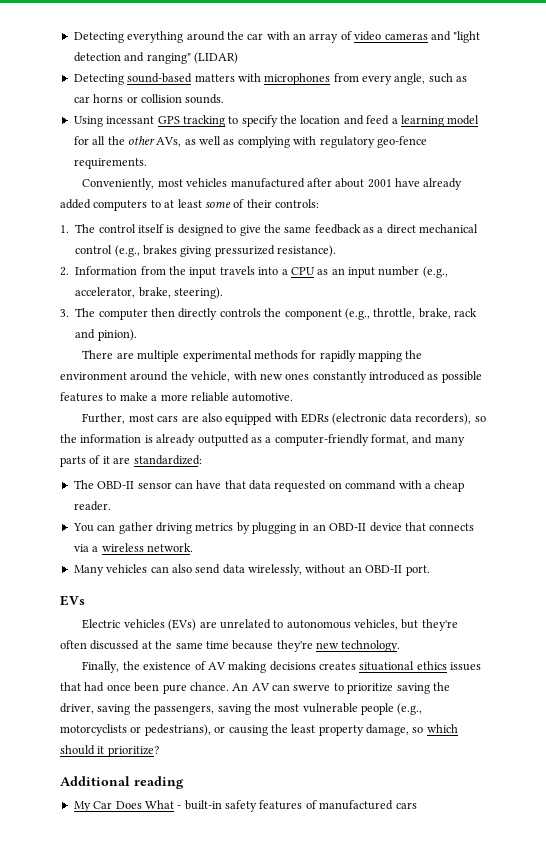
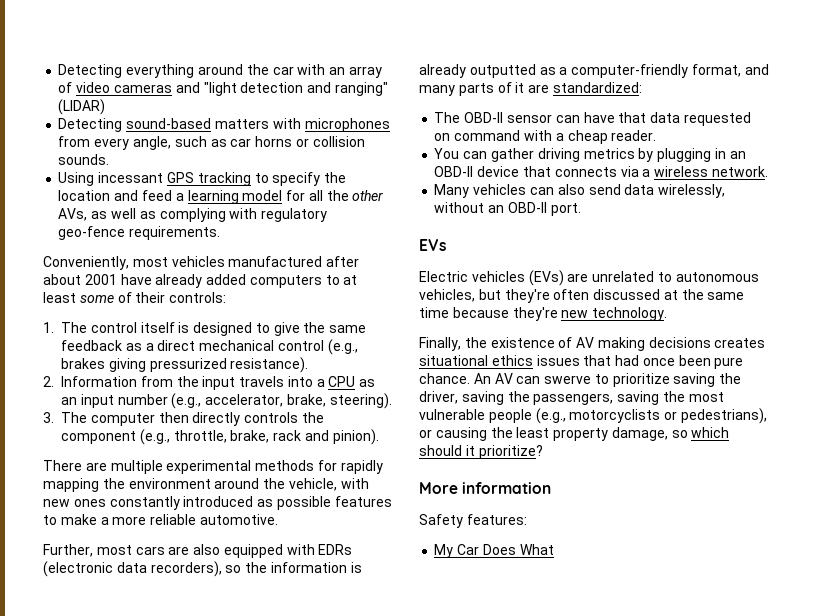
- Additional reading
+ More information
+ Safety features:
- My Car Does What - built-in safety features of manufactured cars
+ My Car Does What

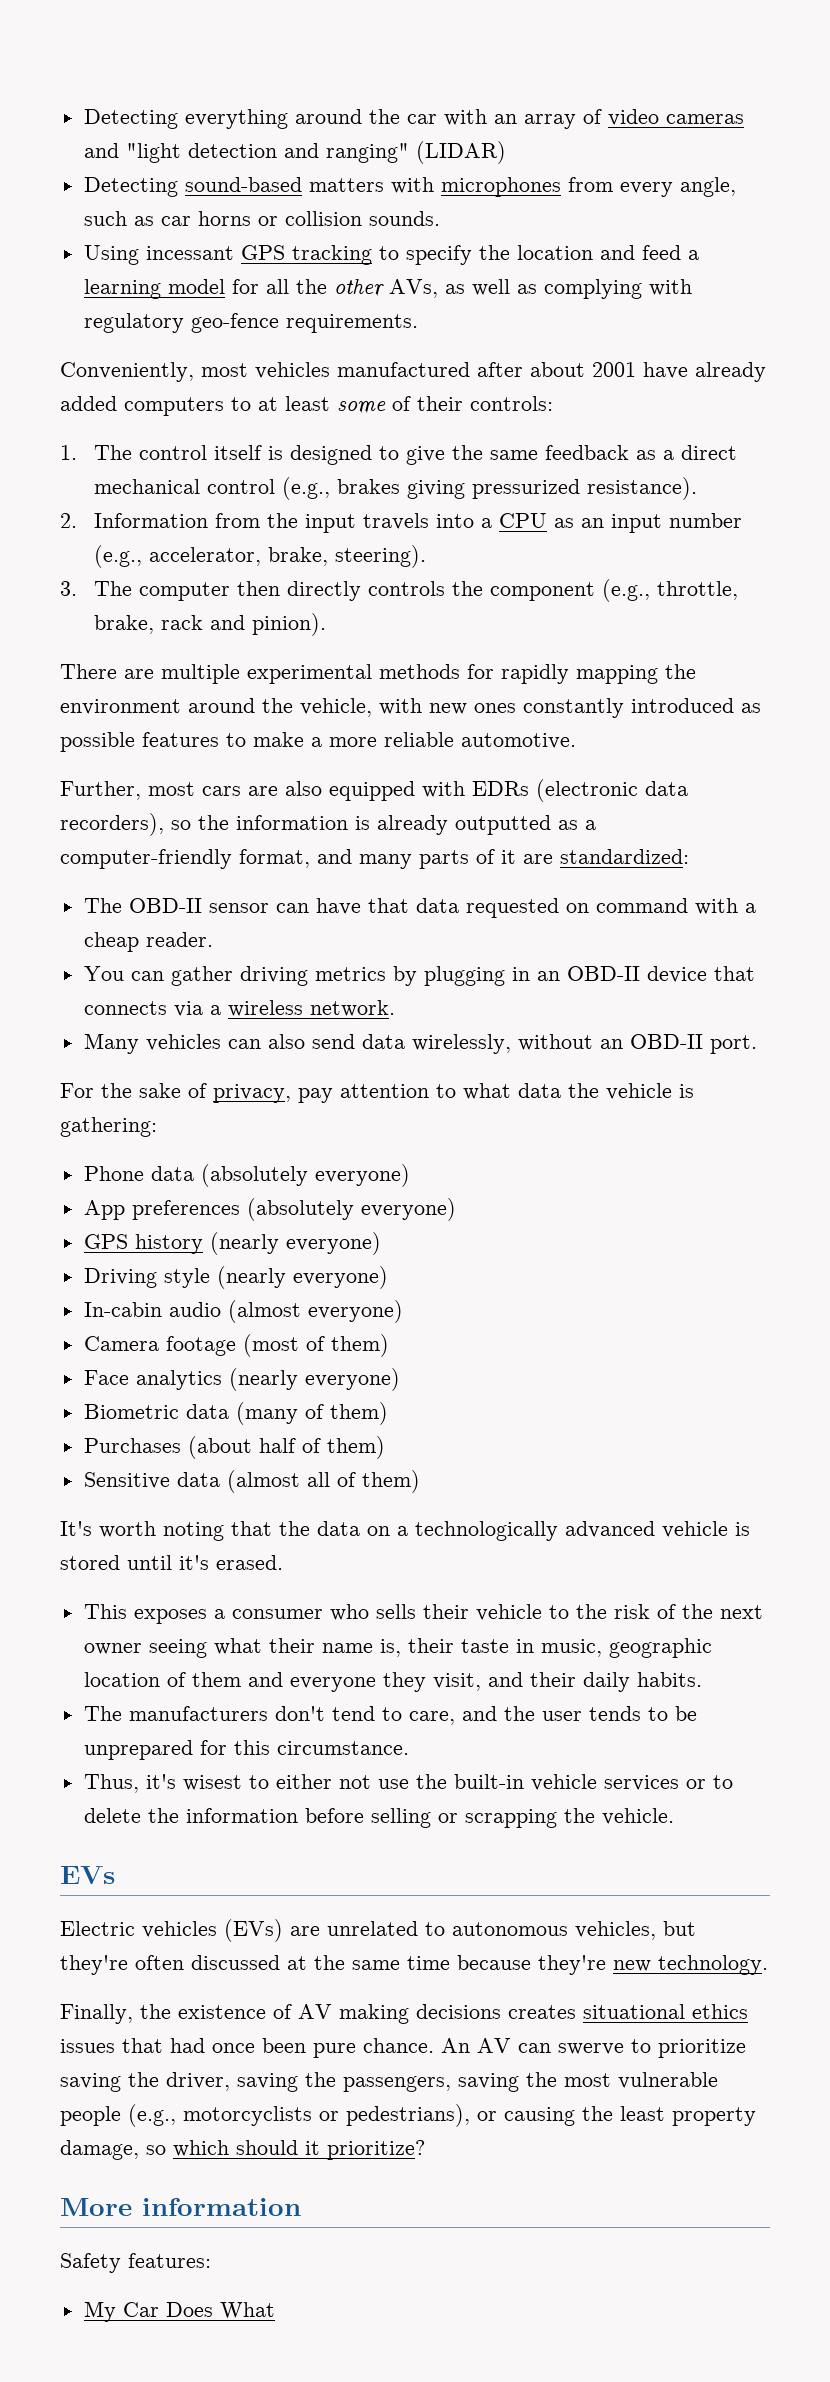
+ For the sake of privacy, pay attention to what data the vehicle is gathering:
+ Phone data (absolutely everyone)
+ App preferences (absolutely everyone)
+ GPS history (nearly everyone)
+ Driving style (nearly everyone)
+ In-cabin audio (almost everyone)
+ Camera footage (most of them)
+ Face analytics (nearly everyone)
+ Biometric data (many of them)
+ Purchases (about half of them)
+ Sensitive data (almost all of them)
+ It's worth noting that the data on a technologically advanced vehicle is stored until it's erased.
+ This exposes a consumer who sells their vehicle to the risk of the next owner seeing what their name is, their taste in music, geographic location of them and everyone they visit, and their daily habits.
+ The manufacturers don't tend to care, and the user tends to be unprepared for this circumstance.
+ Thus, it's wisest to either not use the built-in vehicle services or to delete the information before selling or scrapping the vehicle.

